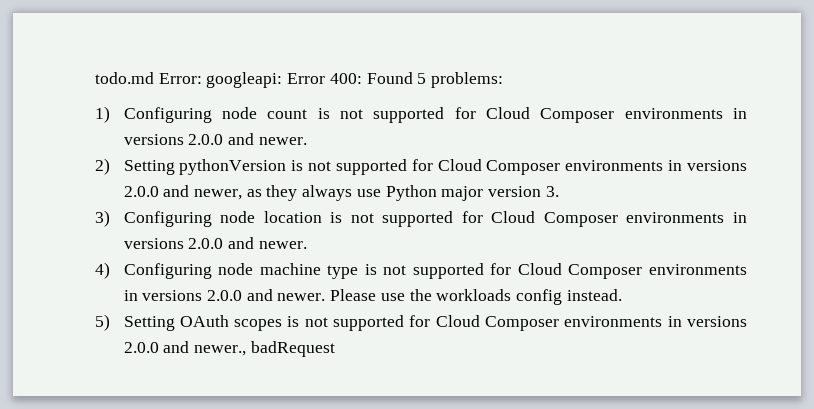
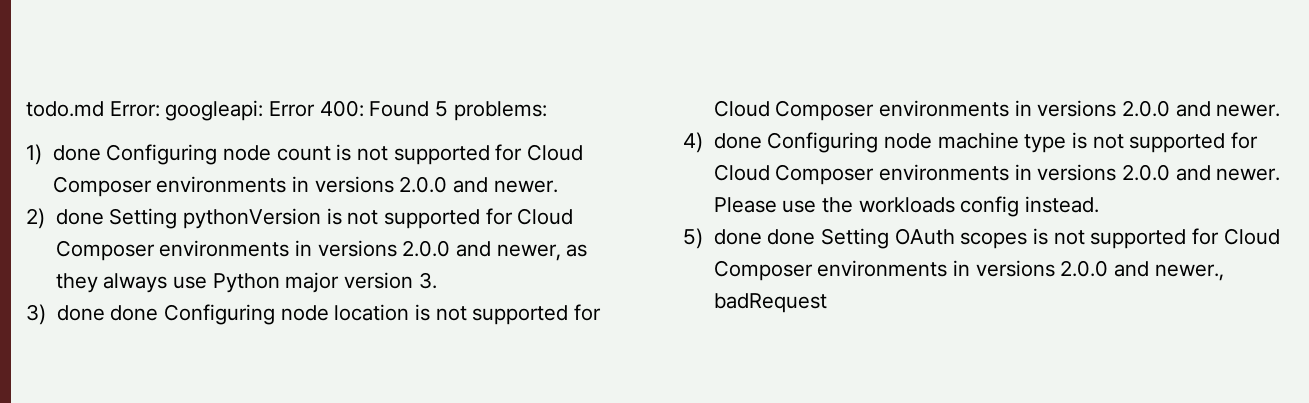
- 1) Configuring node count is not supported for Cloud Composer environments in versions 2.0.0 and newer.
+ 1) done Configuring node count is not supported for Cloud Composer environments in versions 2.0.0 and newer.
- 2) Setting pythonVersion is not supported for Cloud Composer environments in versions 2.0.0 and newer, as they always use Python major version 3.
+ 2) done Setting pythonVersion is not supported for Cloud Composer environments in versions 2.0.0 and newer, as they always use Python major version 3.
- 3) Configuring node location is not supported for Cloud Composer environments in versions 2.0.0 and newer.
+ 3) done done Configuring node location is not supported for Cloud Composer environments in versions 2.0.0 and newer.
- 4) Configuring node machine type is not supported for Cloud Composer environments in versions 2.0.0 and newer.
+ 4) done Configuring node machine type is not supported for Cloud Composer environments in versions 2.0.0 and newer.
- 5) Setting OAuth scopes is not supported for Cloud Composer environments in versions 2.0.0 and newer., badRequest
+ 5) done done Setting OAuth scopes is not supported for Cloud Composer environments in versions 2.0.0 and newer., badRequest

